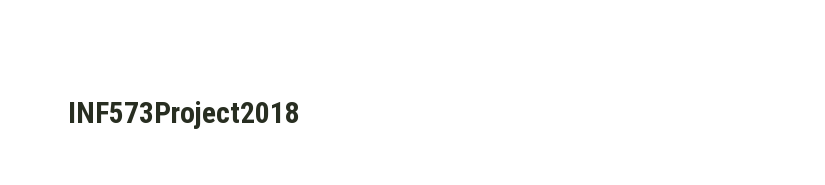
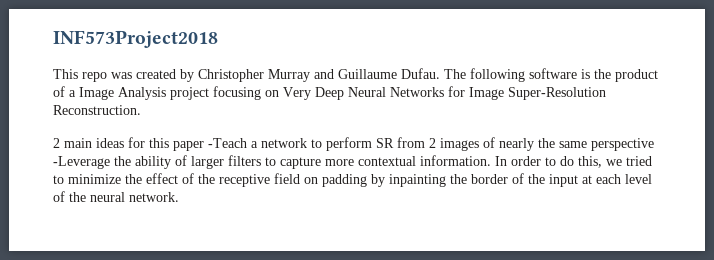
+ This repo was created by Christopher Murray and Guillaume Dufau. The following software is the product of a Image Analysis project focusing on Very Deep Neural Networks for Image Super-Resolution Reconstruction.
+ 2 main ideas for this paper -Teach a network to perform SR from 2 images of nearly the same perspective -Leverage the ability of larger filters to capture more contextual information. In order to do this, we tried to minimize the effect of the receptive field on padding by inpainting the border of the input at each level of the neural network.

